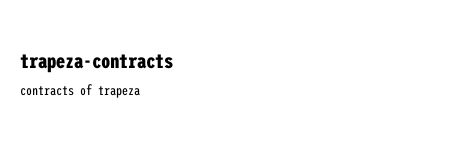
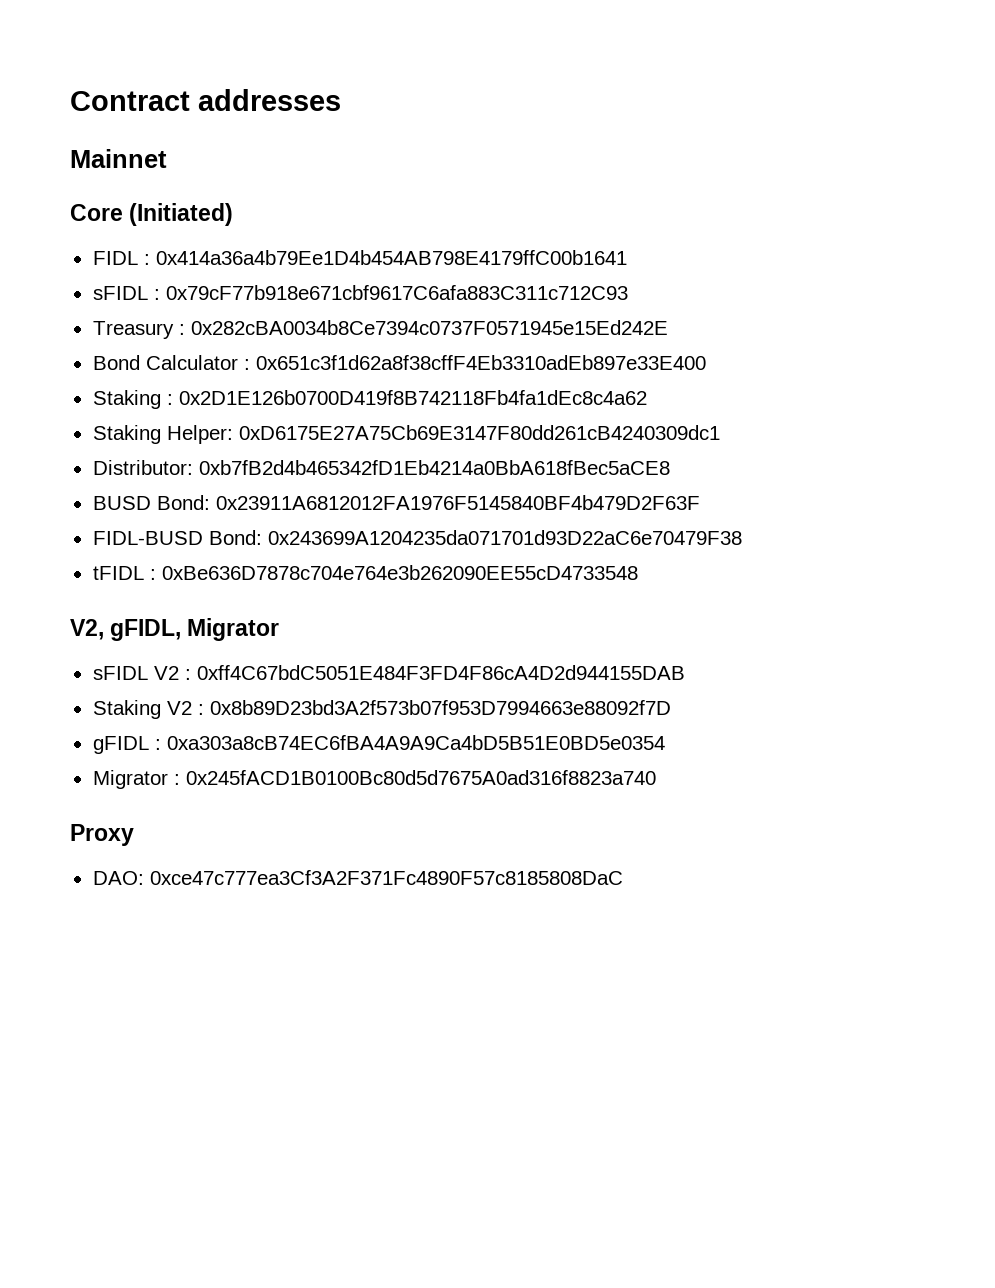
- trapeza-contracts
- contracts of trapeza
+ Contract addresses
+ Mainnet
+ Core (Initiated)
+ FIDL : 0x414a36a4b79Ee1D4b454AB798E4179ffC00b1641
+ sFIDL : 0x79cF77b918e671cbf9617C6afa883C311c712C93
+ Treasury : 0x282cBA0034b8Ce7394c0737F0571945e15Ed242E
+ Bond Calculator : 0x651c3f1d62a8f38cffF4Eb3310adEb897e33E400
+ Staking : 0x2D1E126b0700D419f8B742118Fb4fa1dEc8c4a62
+ Staking Helper: 0xD6175E27A75Cb69E3147F80dd261cB4240309dc1
+ Distributor: 0xb7fB2d4b465342fD1Eb4214a0BbA618fBec5aCE8
+ BUSD Bond: 0x23911A6812012FA1976F5145840BF4b479D2F63F
+ FIDL-BUSD Bond: 0x243699A1204235da071701d93D22aC6e70479F38
+ tFIDL : 0xBe636D7878c704e764e3b262090EE55cD4733548
+ V2, gFIDL, Migrator
+ sFIDL V2 : 0xff4C67bdC5051E484F3FD4F86cA4D2d944155DAB
+ Staking V2 : 0x8b89D23bd3A2f573b07f953D7994663e88092f7D
+ gFIDL : 0xa303a8cB74EC6fBA4A9A9Ca4bD5B51E0BD5e0354
+ Migrator : 0x245fACD1B0100Bc80d5d7675A0ad316f8823a740
+ Proxy
+ DAO: 0xce47c777ea3Cf3A2F371Fc4890F57c8185808DaC

